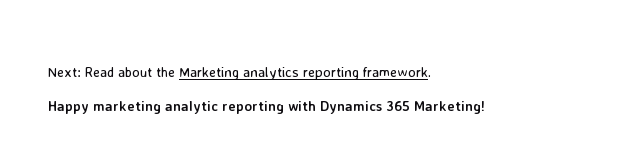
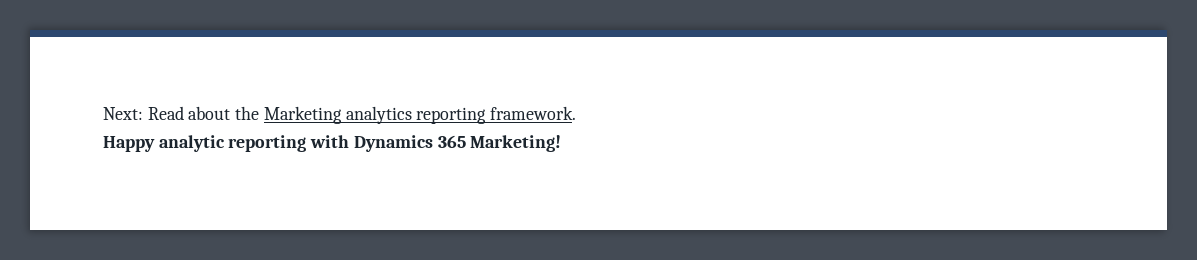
- Happy marketing analytic reporting with Dynamics 365 Marketing!
+ Happy analytic reporting with Dynamics 365 Marketing!

